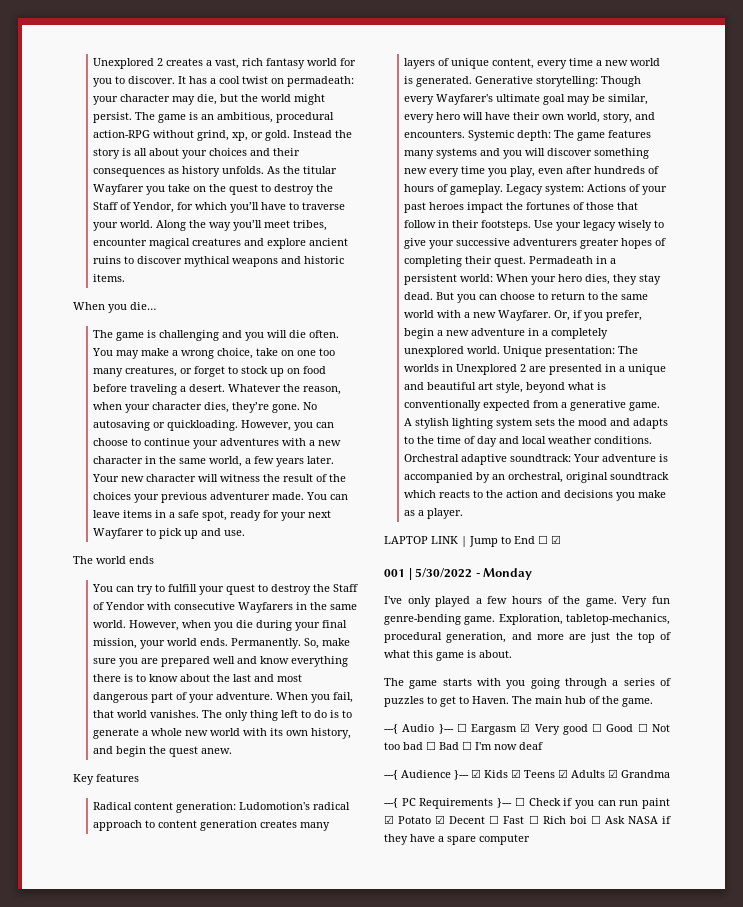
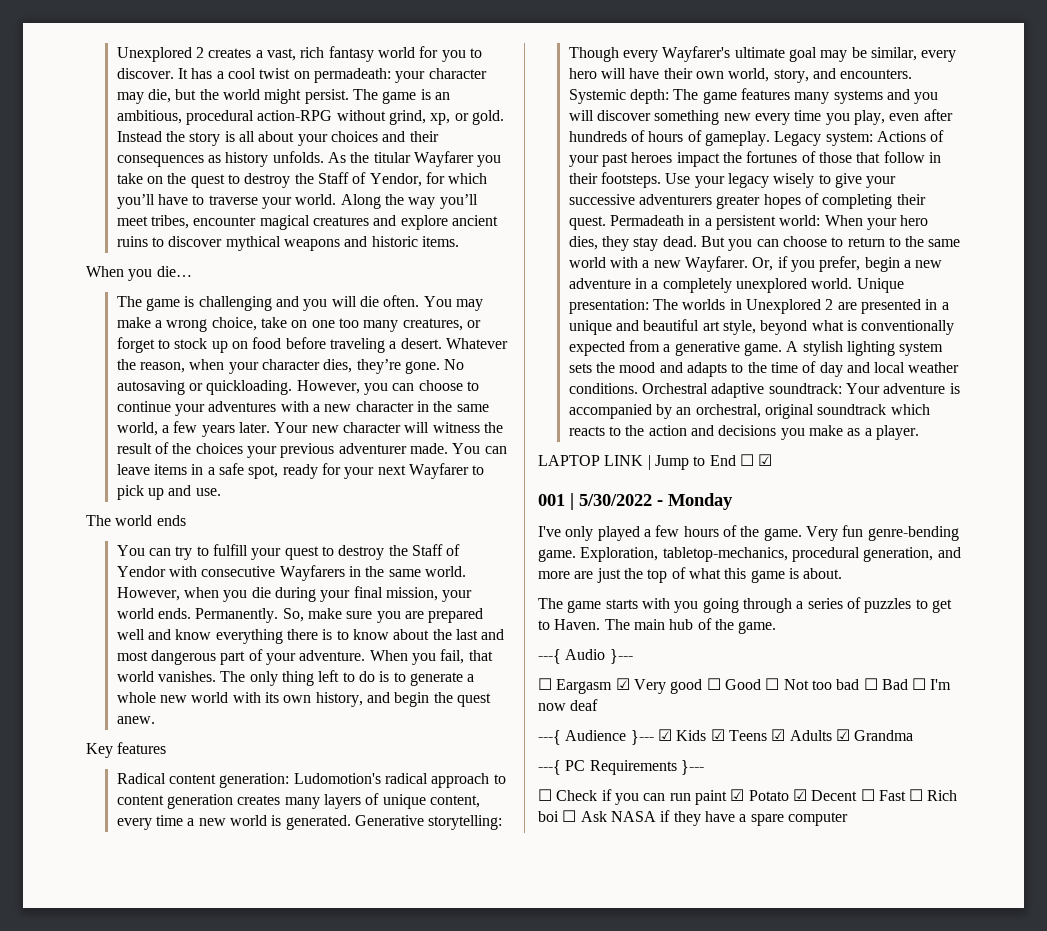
- ---{ Audio }--- ☐ Eargasm ☑ Very good ☐ Good ☐ Not too bad ☐ Bad ☐ I'm now deaf
+ ---{ Audio }---
+ ☐ Eargasm ☑ Very good ☐ Good ☐ Not too bad ☐ Bad ☐ I'm now deaf
- ---{ PC Requirements }--- ☐ Check if you can run paint ☑ Potato ☑ Decent ☐ Fast ☐ Rich boi ☐ Ask NASA if they have a spare computer
+ ---{ PC Requirements }---
+ ☐ Check if you can run paint ☑ Potato ☑ Decent ☐ Fast ☐ Rich boi ☐ Ask NASA if they have a spare computer

